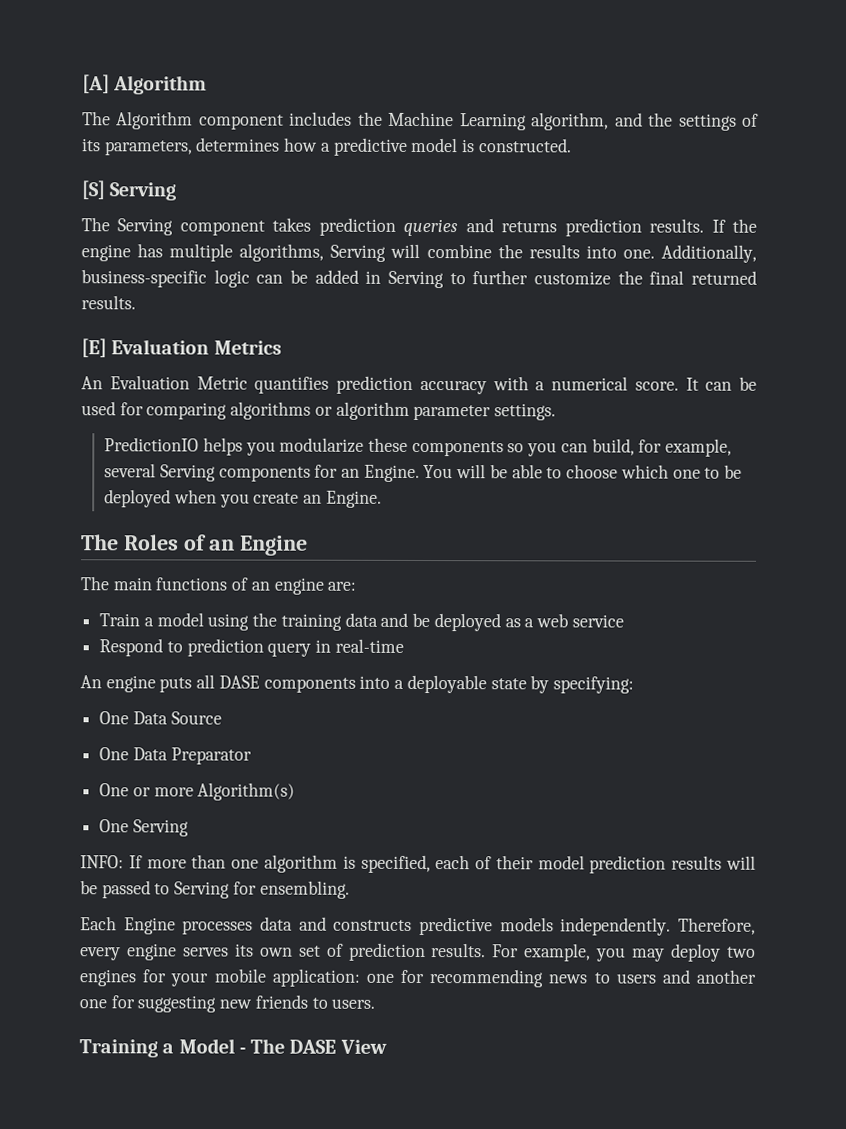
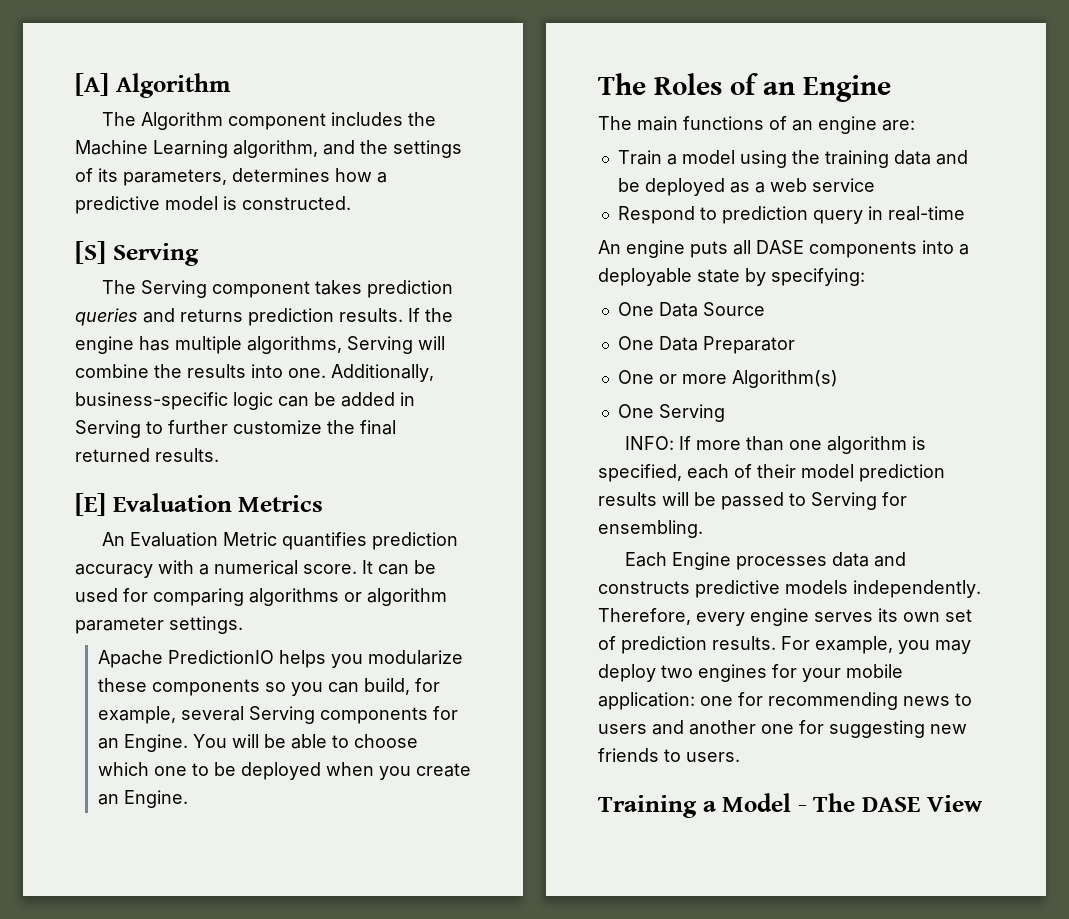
- PredictionIO helps you modularize these components so you can build, for example, several Serving components for an Engine.
+ Apache PredictionIO helps you modularize these components so you can build, for example, several Serving components for an Engine.

